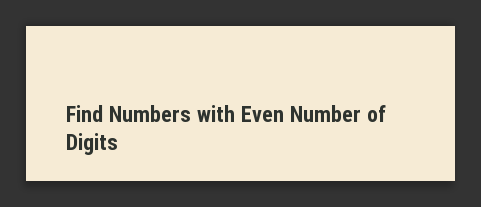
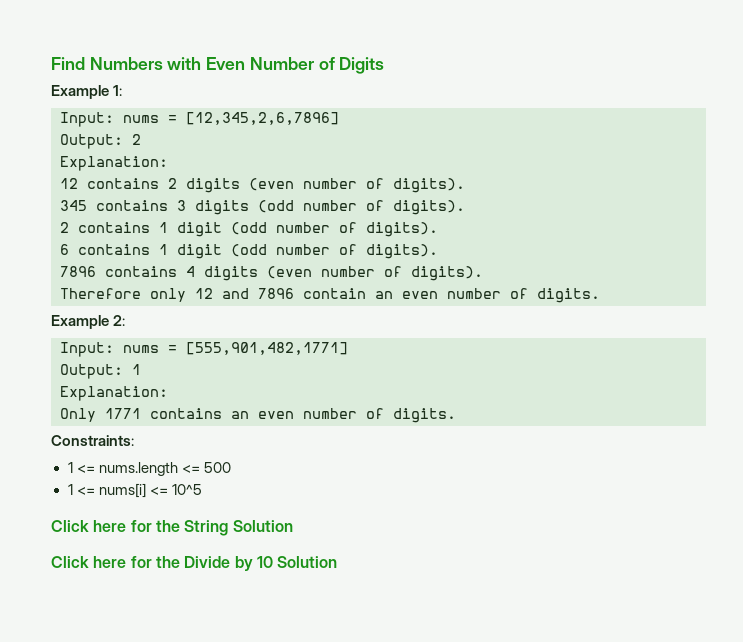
+ Example 1:
+ Input: nums = [12,345,2,6,7896]
+ Output: 2
+ Explanation:
+ 12 contains 2 digits (even number of digits).
+ 345 contains 3 digits (odd number of digits).
+ 2 contains 1 digit (odd number of digits).
+ 6 contains 1 digit (odd number of digits).
+ 7896 contains 4 digits (even number of digits).
+ Therefore only 12 and 7896 contain an even number of digits.
+ Example 2:
+ Input: nums = [555,901,482,1771]
+ Output: 1
+ Explanation:
+ Only 1771 contains an even number of digits.
+ Constraints:
+ 1 <= nums.length <= 500
+ 1 <= nums[i] <= 10^5
+ Click here for the String Solution
+ Click here for the Divide by 10 Solution

